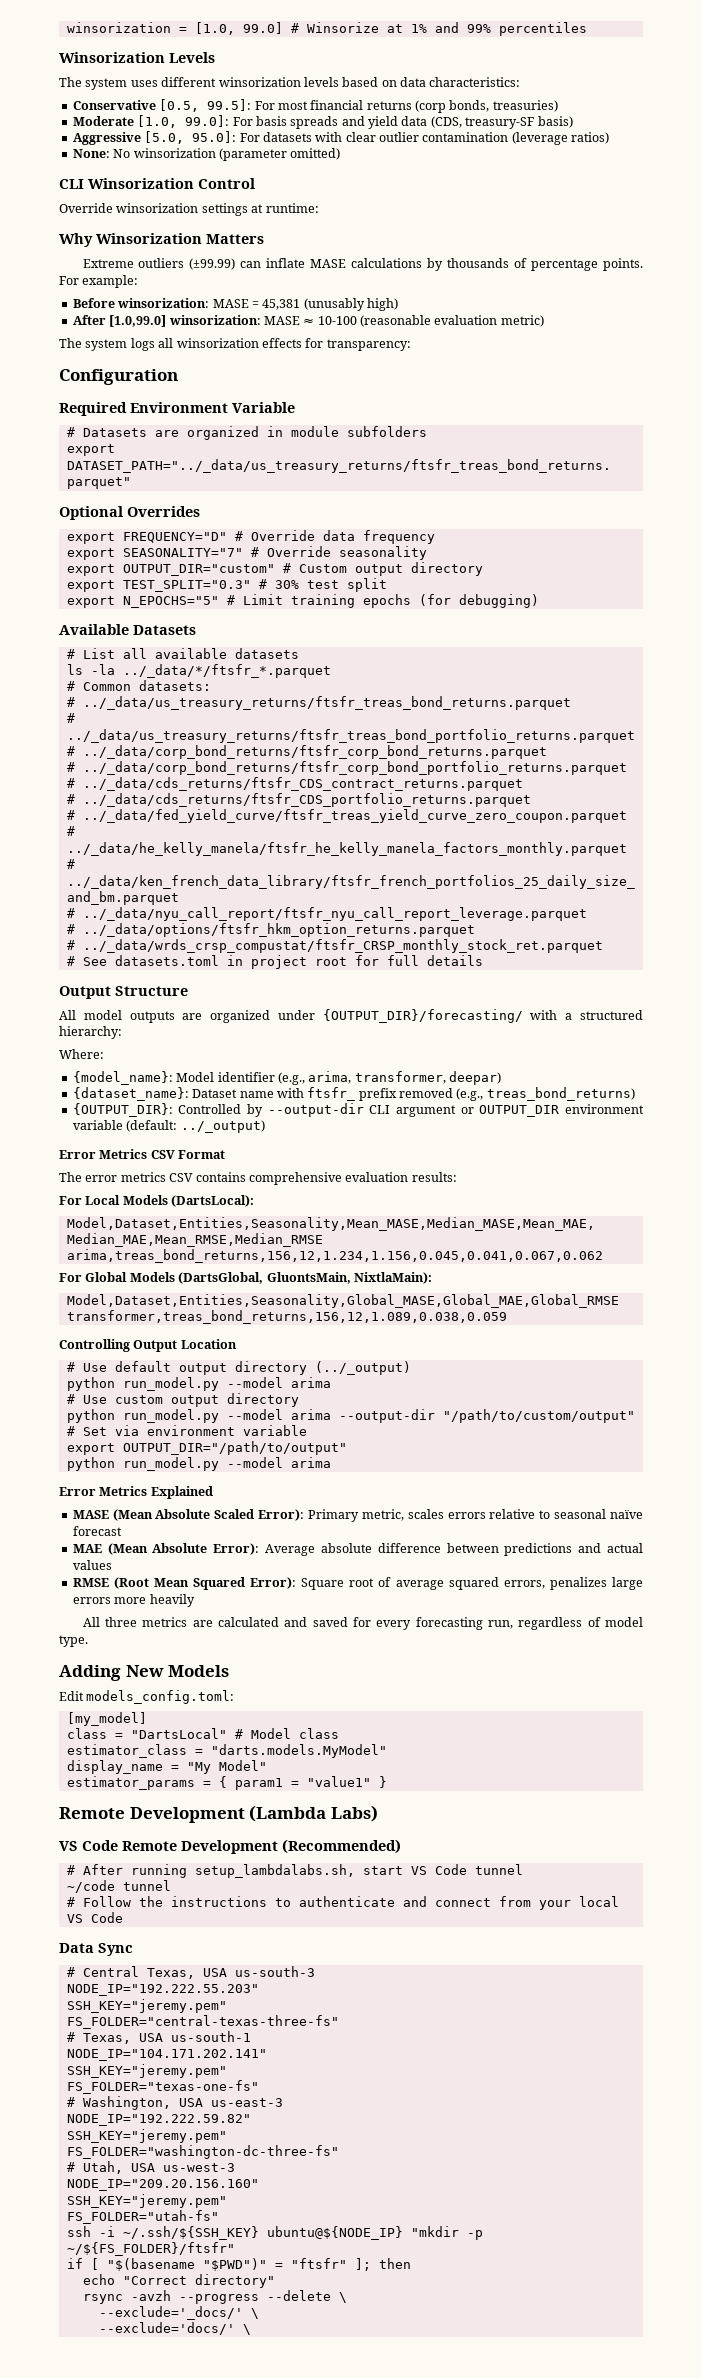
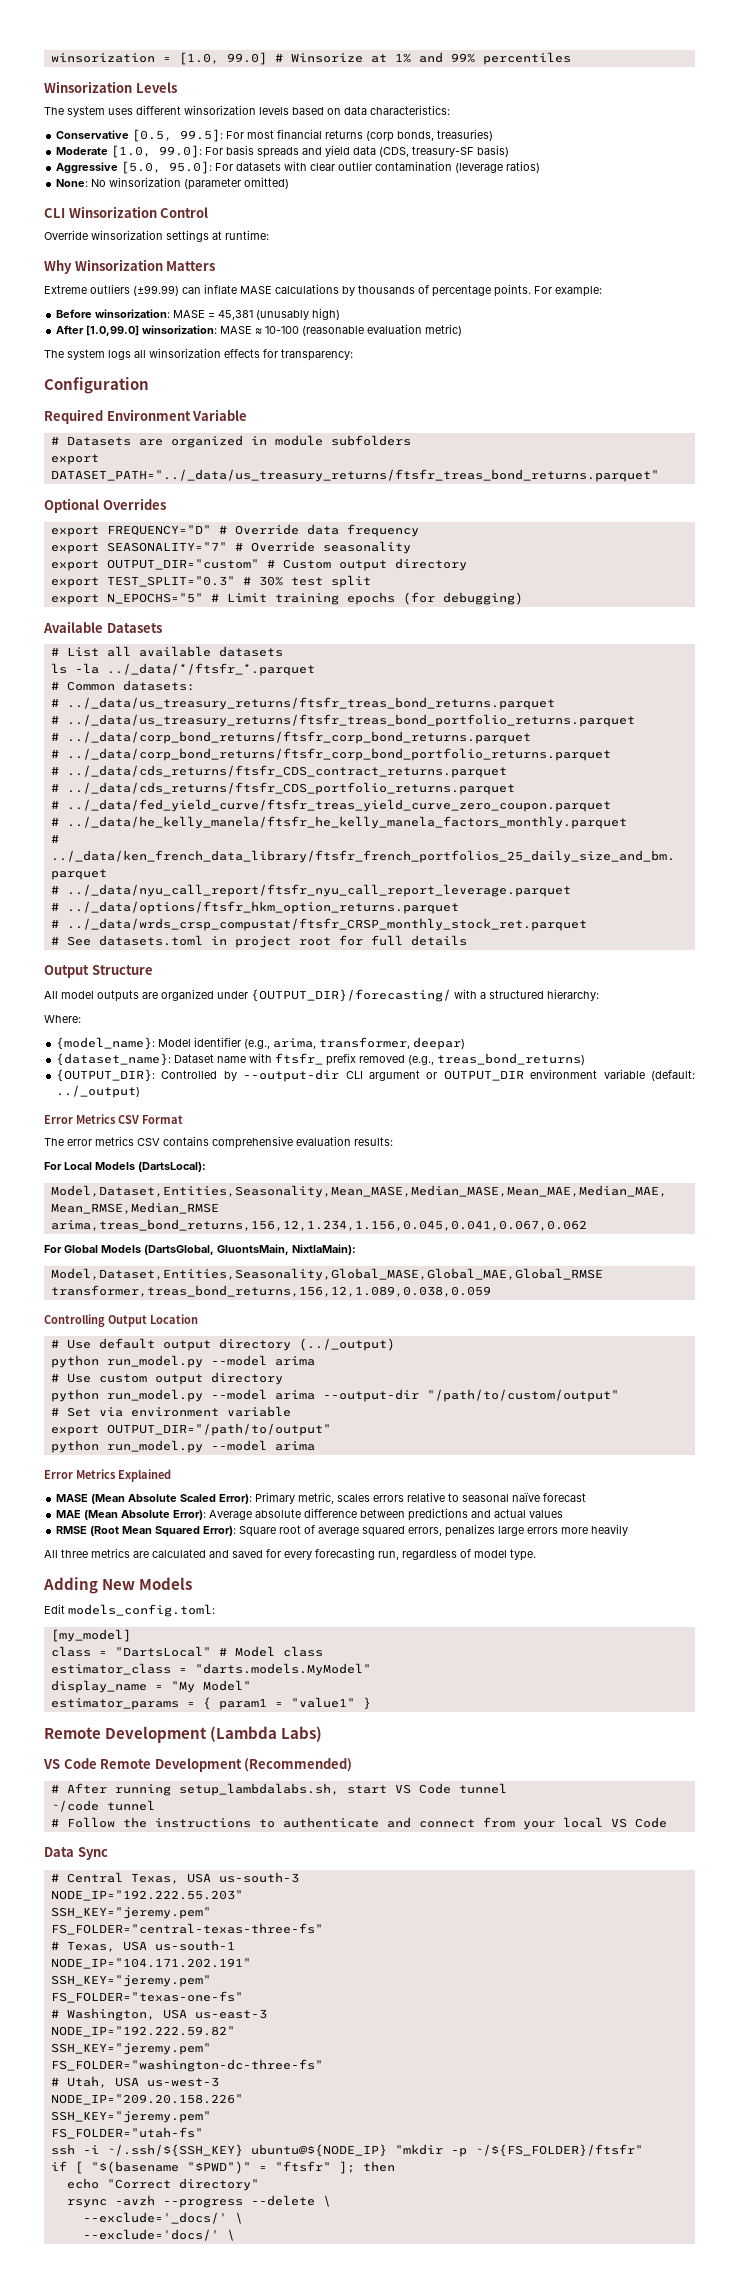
- NODE_IP="104.171.202.141"
+ NODE_IP="104.171.202.191"
- NODE_IP="209.20.156.160"
+ NODE_IP="209.20.158.226"

